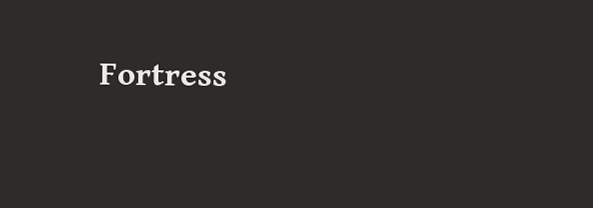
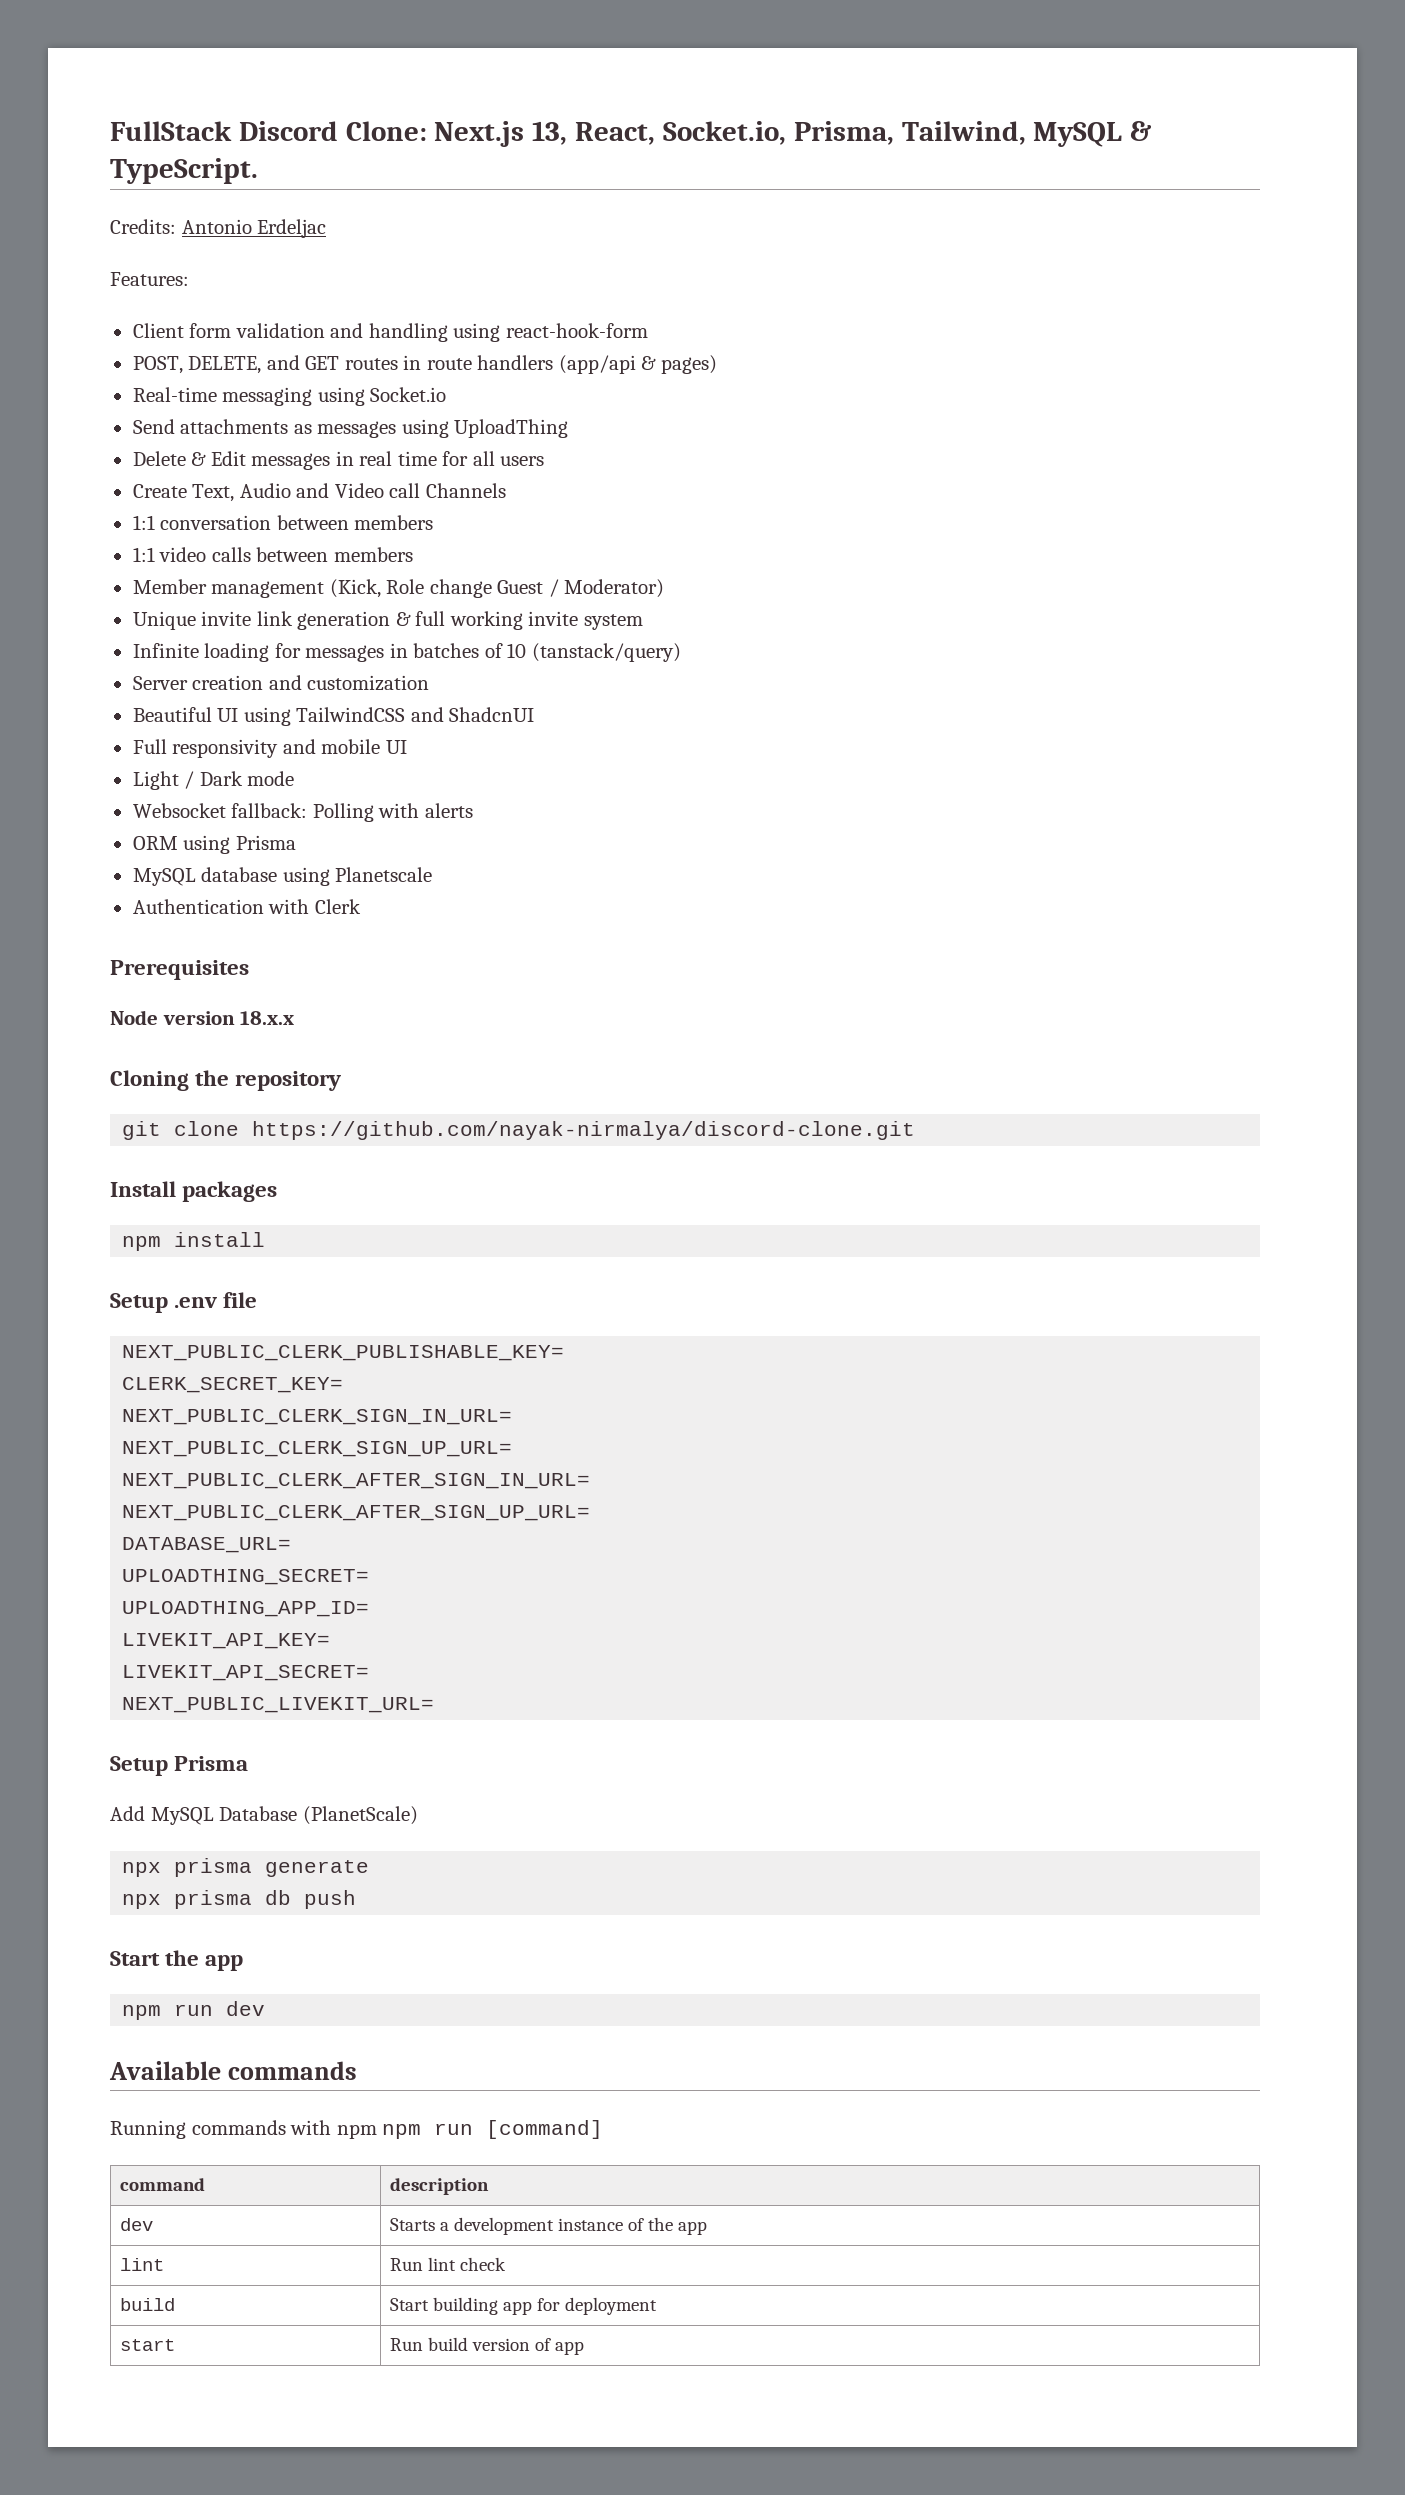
- Fortress
+ FullStack Discord Clone: Next.js 13, React, Socket.io, Prisma, Tailwind, MySQL & TypeScript.
+ Credits: Antonio Erdeljac
+ Features:
+ Client form validation and handling using react-hook-form
+ POST, DELETE, and GET routes in route handlers (app/api & pages)
+ Real-time messaging using Socket.io
+ Send attachments as messages using UploadThing
+ Delete & Edit messages in real time for all users
+ Create Text, Audio and Video call Channels
+ 1:1 conversation between members
+ 1:1 video calls between members
+ Member management (Kick, Role change Guest / Moderator)
+ Unique invite link generation & full working invite system
+ Infinite loading for messages in batches of 10 (tanstack/query)
+ Server creation and customization
+ Beautiful UI using TailwindCSS and ShadcnUI
+ Full responsivity and mobile UI
+ Light / Dark mode
+ Websocket fallback: Polling with alerts
+ ORM using Prisma
+ MySQL database using Planetscale
+ Authentication with Clerk
+ Prerequisites
+ Node version 18.x.x
+ Cloning the repository
+ git clone https://github.com/nayak-nirmalya/discord-clone.git
+ Install packages
+ npm install
+ Setup .env file
+ NEXT_PUBLIC_CLERK_PUBLISHABLE_KEY=
+ CLERK_SECRET_KEY=
+ NEXT_PUBLIC_CLERK_SIGN_IN_URL=
+ NEXT_PUBLIC_CLERK_SIGN_UP_URL=
+ NEXT_PUBLIC_CLERK_AFTER_SIGN_IN_URL=
+ NEXT_PUBLIC_CLERK_AFTER_SIGN_UP_URL=
+ DATABASE_URL=
+ UPLOADTHING_SECRET=
+ UPLOADTHING_APP_ID=
+ LIVEKIT_API_KEY=
+ LIVEKIT_API_SECRET=
+ NEXT_PUBLIC_LIVEKIT_URL=
+ Setup Prisma
+ Add MySQL Database (PlanetScale)
+ npx prisma generate
+ npx prisma db push
+ Start the app
+ npm run dev
+ Available commands
+ Running commands with npm npm run [command]
+ command | description
+ dev | Starts a development instance of the app
+ lint | Run lint check
+ build | Start building app for deployment
+ start | Run build version of app

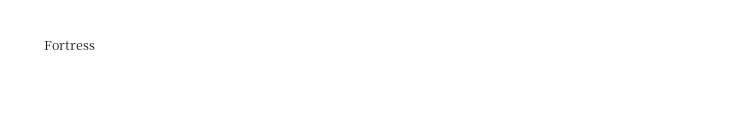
- FullStack Discord Clone: Next.js 13, React, Socket.io, Prisma, Tailwind, MySQL & TypeScript.
- Credits: Antonio Erdeljac
- Features:
- Client form validation and handling using react-hook-form
- POST, DELETE, and GET routes in route handlers (app/api & pages)
- Real-time messaging using Socket.io
- Send attachments as messages using UploadThing
- Delete & Edit messages in real time for all users
- Create Text, Audio and Video call Channels
- 1:1 conversation between members
- 1:1 video calls between members
- Member management (Kick, Role change Guest / Moderator)
- Unique invite link generation & full working invite system
- Infinite loading for messages in batches of 10 (tanstack/query)
- Server creation and customization
- Beautiful UI using TailwindCSS and ShadcnUI
- Full responsivity and mobile UI
- Light / Dark mode
- Websocket fallback: Polling with alerts
- ORM using Prisma
- MySQL database using Planetscale
- Authentication with Clerk
- Prerequisites
- Node version 18.x.x
- Cloning the repository
- git clone https://github.com/nayak-nirmalya/discord-clone.git
- Install packages
- npm install
- Setup .env file
- NEXT_PUBLIC_CLERK_PUBLISHABLE_KEY=
- CLERK_SECRET_KEY=
- NEXT_PUBLIC_CLERK_SIGN_IN_URL=
- NEXT_PUBLIC_CLERK_SIGN_UP_URL=
- NEXT_PUBLIC_CLERK_AFTER_SIGN_IN_URL=
- NEXT_PUBLIC_CLERK_AFTER_SIGN_UP_URL=
- DATABASE_URL=
- UPLOADTHING_SECRET=
- UPLOADTHING_APP_ID=
- LIVEKIT_API_KEY=
- LIVEKIT_API_SECRET=
- NEXT_PUBLIC_LIVEKIT_URL=
- Setup Prisma
- Add MySQL Database (PlanetScale)
- npx prisma generate
- npx prisma db push
- Start the app
- npm run dev
- Available commands
- Running commands with npm npm run [command]
- command | description
- dev | Starts a development instance of the app
- lint | Run lint check
- build | Start building app for deployment
- start | Run build version of app
+ Fortress

